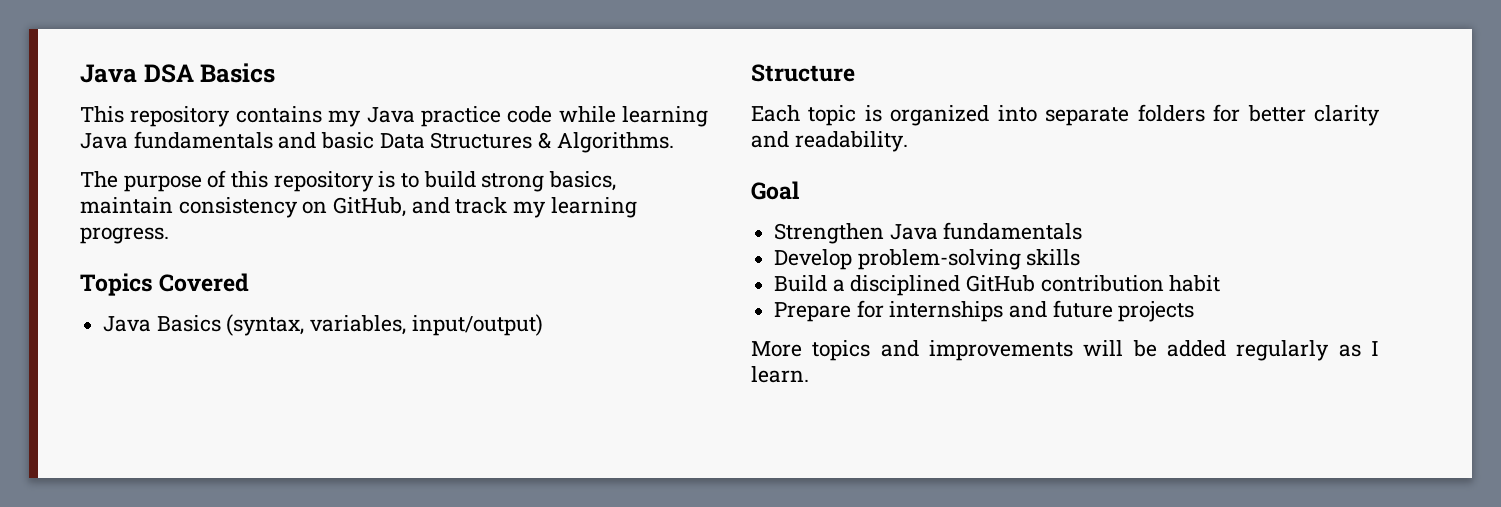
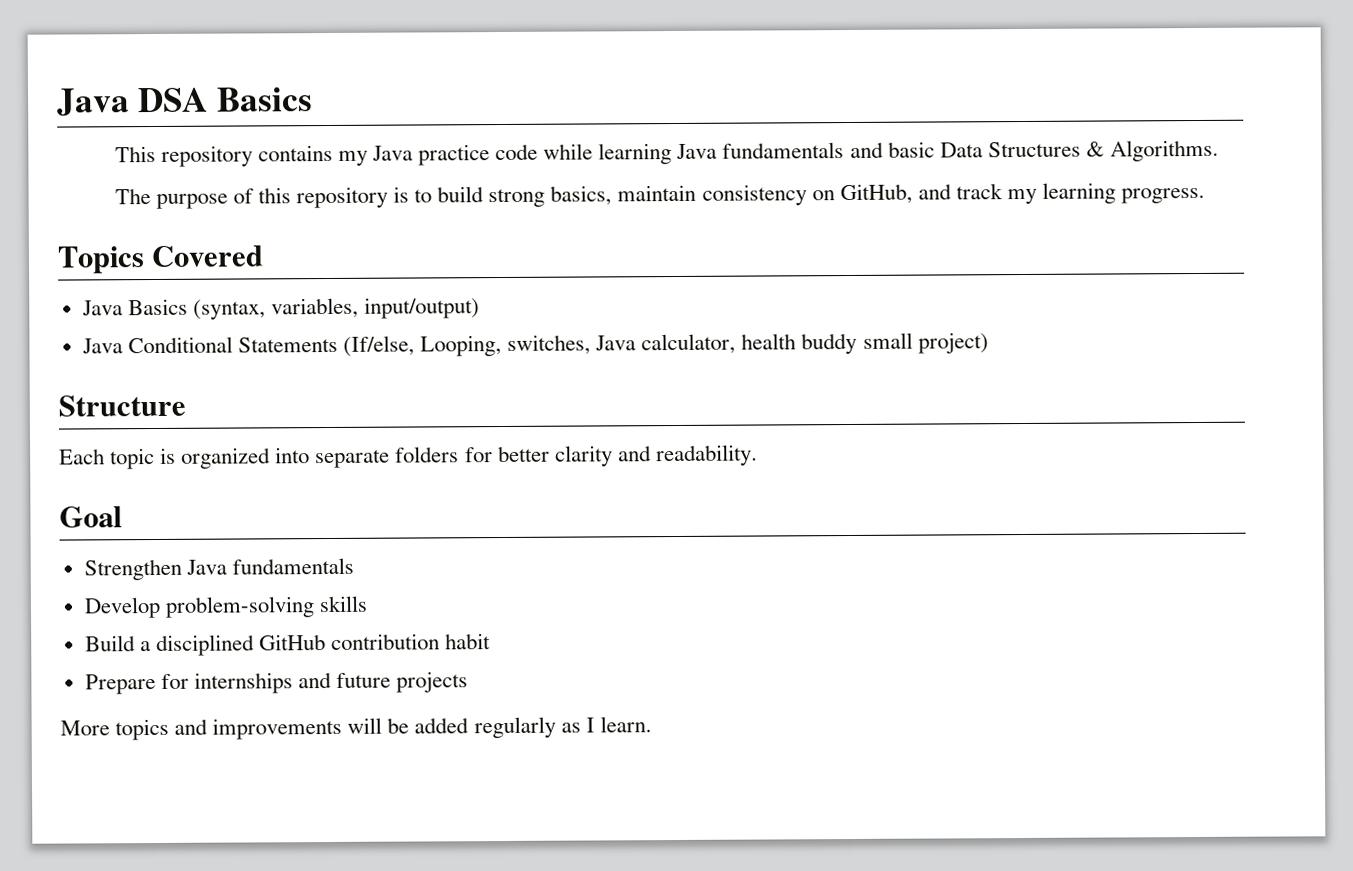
+ Java Conditional Statements (If/else, Looping, switches, Java calculator, health buddy small project)

